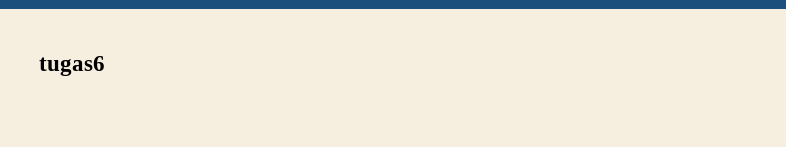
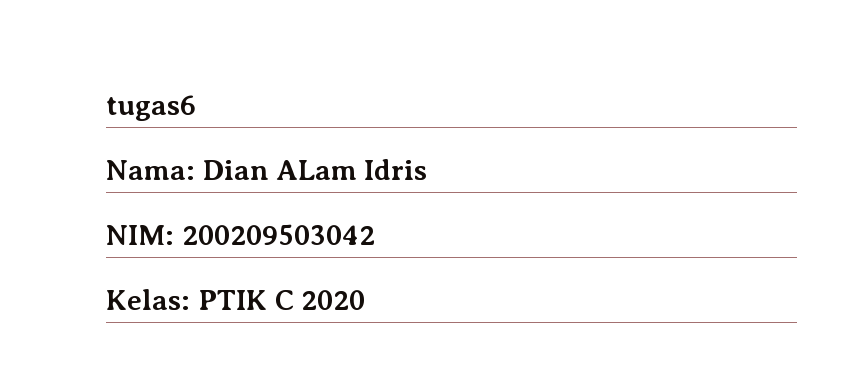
+ Nama: Dian ALam Idris
+ NIM: 200209503042
+ Kelas: PTIK C 2020

